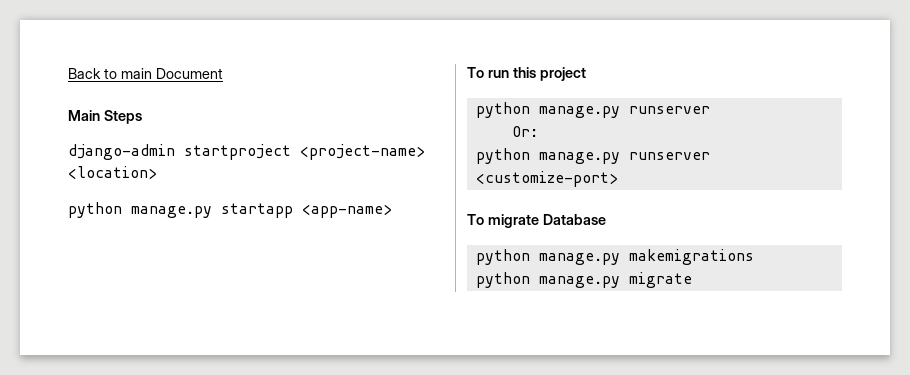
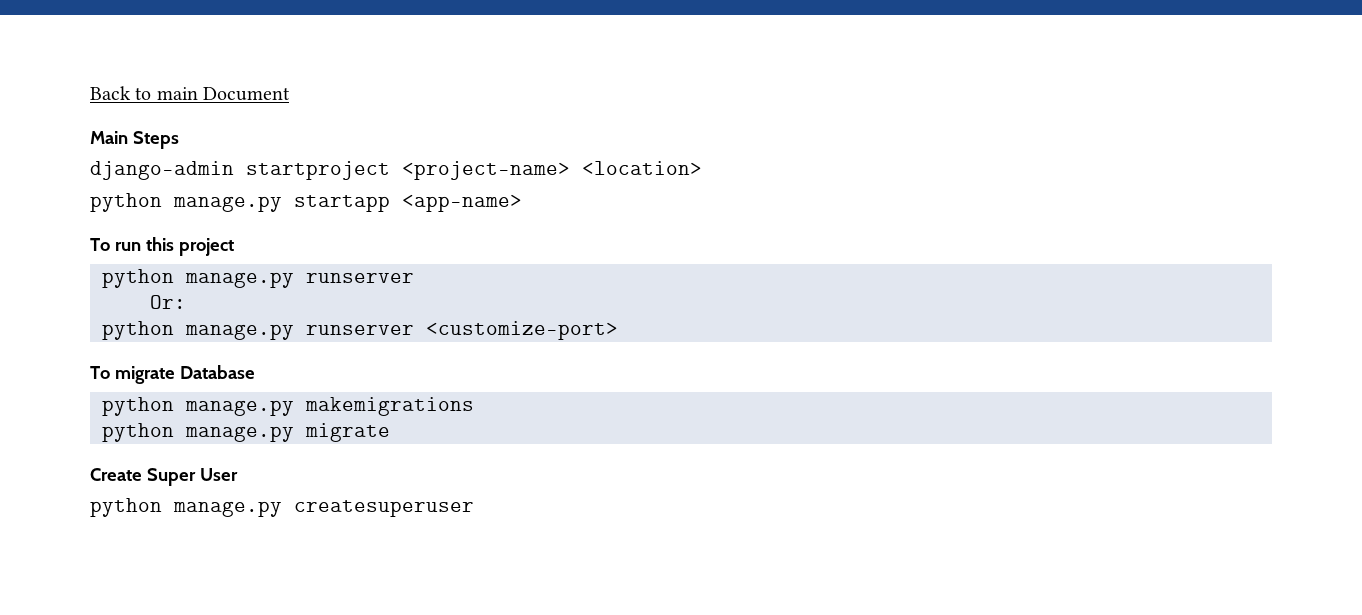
+ Create Super User
+ python manage.py createsuperuser

